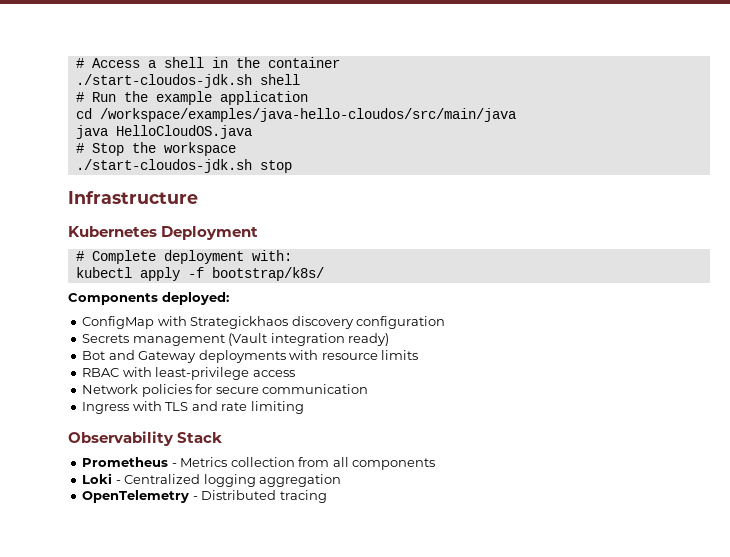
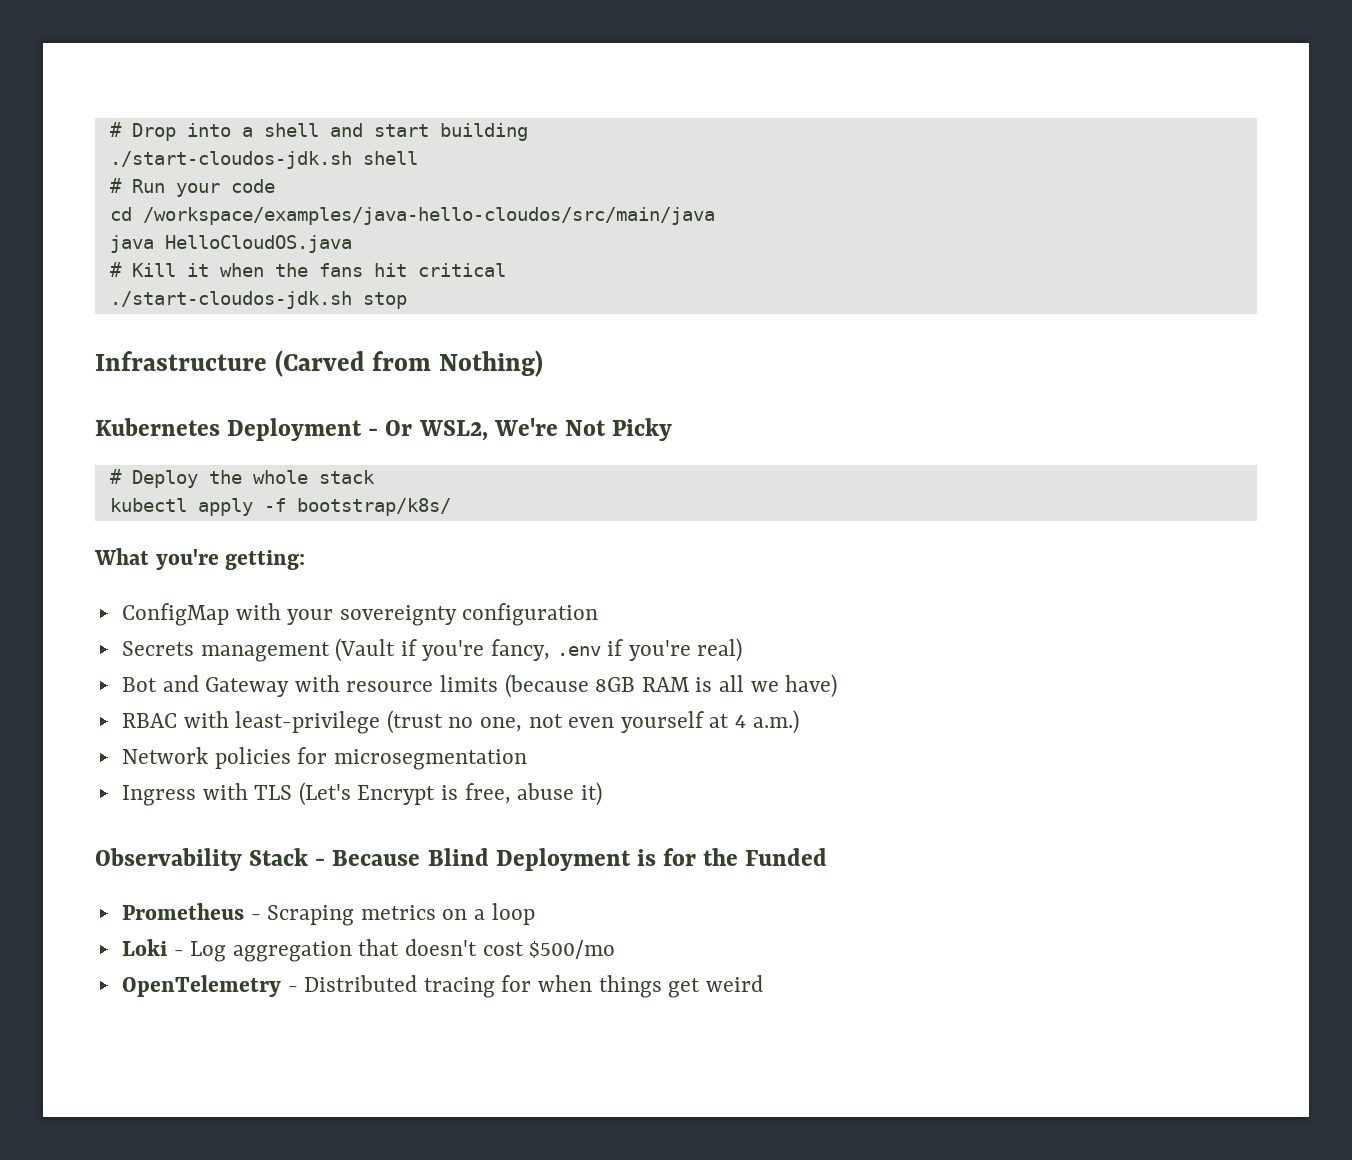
- # Access a shell in the container
+ # Drop into a shell and start building
- # Run the example application
+ # Run your code
- # Stop the workspace
+ # Kill it when the fans hit critical
- Infrastructure
+ Infrastructure (Carved from Nothing)
- Kubernetes Deployment
- # Complete deployment with:
+ Kubernetes Deployment - Or WSL2, We're Not Picky
+ # Deploy the whole stack
- Components deployed:
+ What you're getting:
- ConfigMap with Strategickhaos discovery configuration
+ ConfigMap with your sovereignty configuration
- Secrets management (Vault integration ready)
+ Secrets management (Vault if you're fancy, .env if you're real)
- Bot and Gateway deployments with resource limits
- RBAC with least-privilege access
+ Bot and Gateway with resource limits (because 8GB RAM is all we have)
+ RBAC with least-privilege (trust no one, not even yourself at 4 a.m.)
- Network policies for secure communication
+ Network policies for microsegmentation
- Ingress with TLS and rate limiting
- Observability Stack
- Prometheus - Metrics collection from all components
+ Ingress with TLS (Let's Encrypt is free, abuse it)
+ Observability Stack - Because Blind Deployment is for the Funded
+ Prometheus - Scraping metrics on a loop
- Loki - Centralized logging aggregation
+ Loki - Log aggregation that doesn't cost $500/mo
- OpenTelemetry - Distributed tracing
+ OpenTelemetry - Distributed tracing for when things get weird

